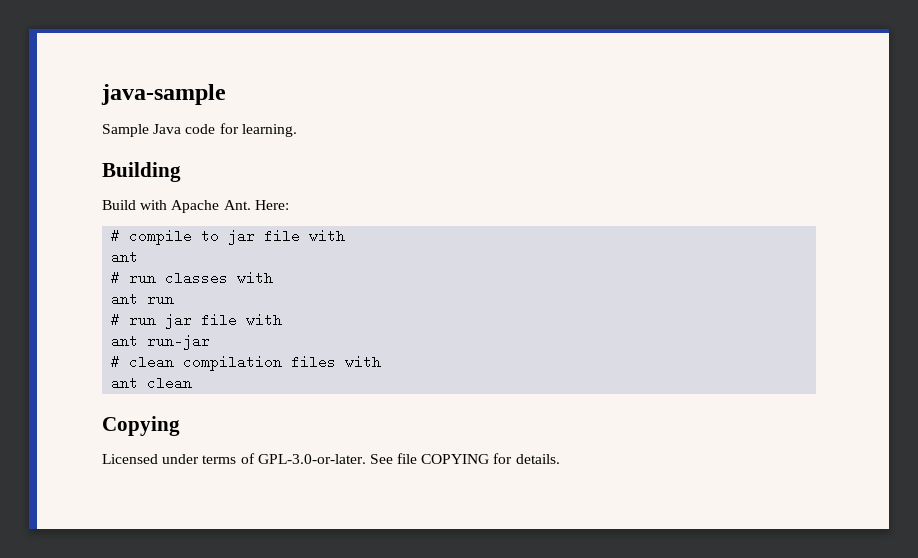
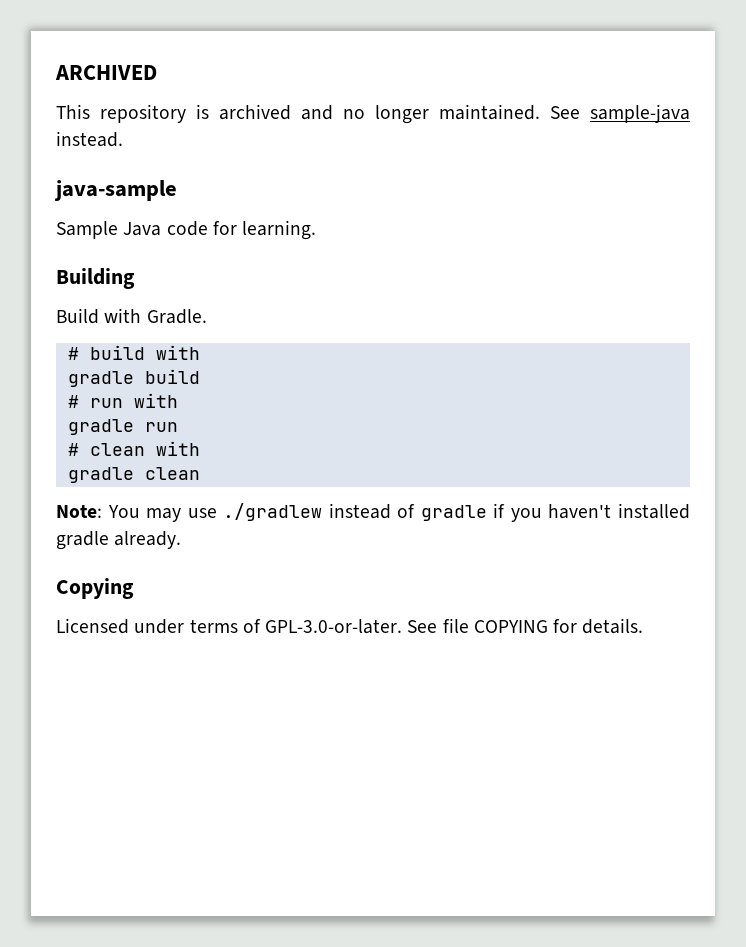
+ ARCHIVED
+ This repository is archived and no longer maintained. See sample-java instead.
- Build with Apache Ant. Here:
- # compile to jar file with
- ant
- # run classes with
- ant run
+ Build with Gradle.
+ # build with
+ gradle build
+ # run with
+ gradle run
- # run jar file with
- ant run-jar
- # clean compilation files with
- ant clean
+ # clean with
+ gradle clean
+ Note: You may use ./gradlew instead of gradle if you haven't installed gradle already.

